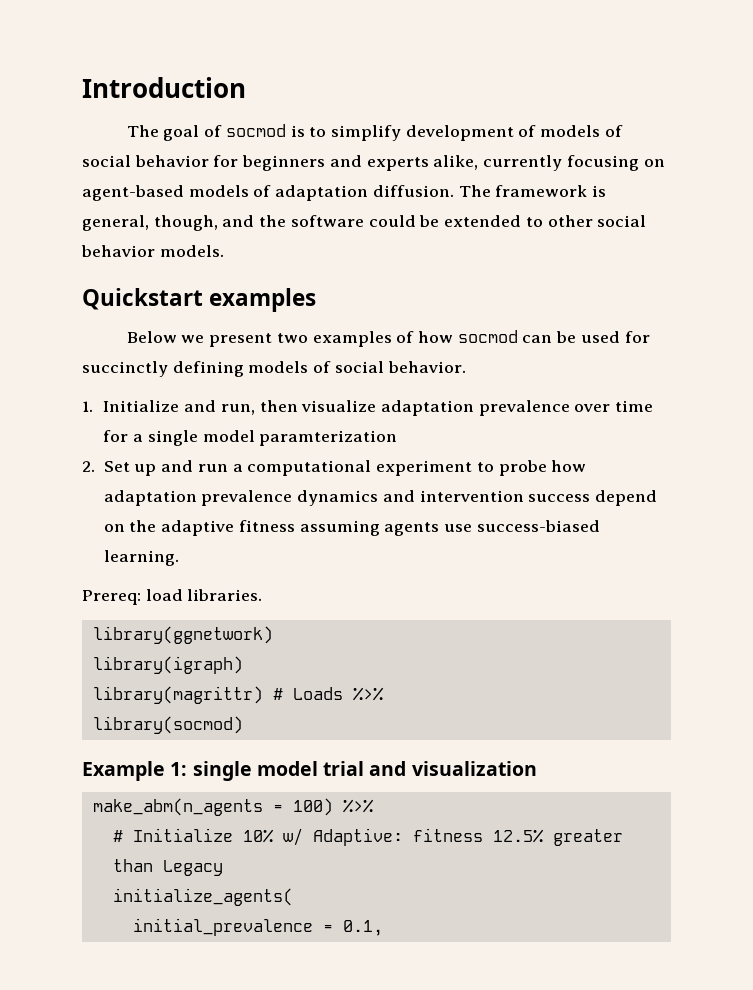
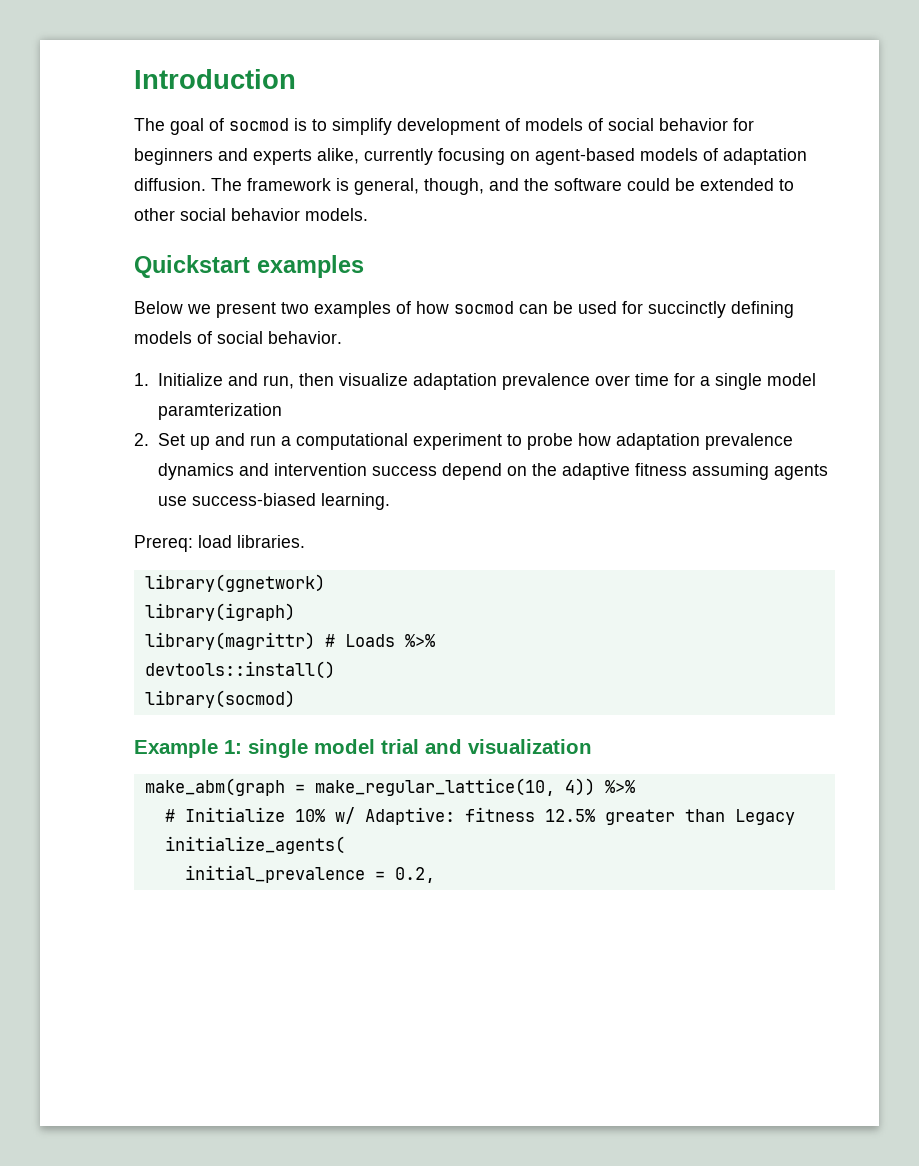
+ devtools::install()
- make_abm(n_agents = 100) %>%
+ make_abm(graph = make_regular_lattice(10, 4)) %>%
- initial_prevalence = 0.1,
+ initial_prevalence = 0.2,

